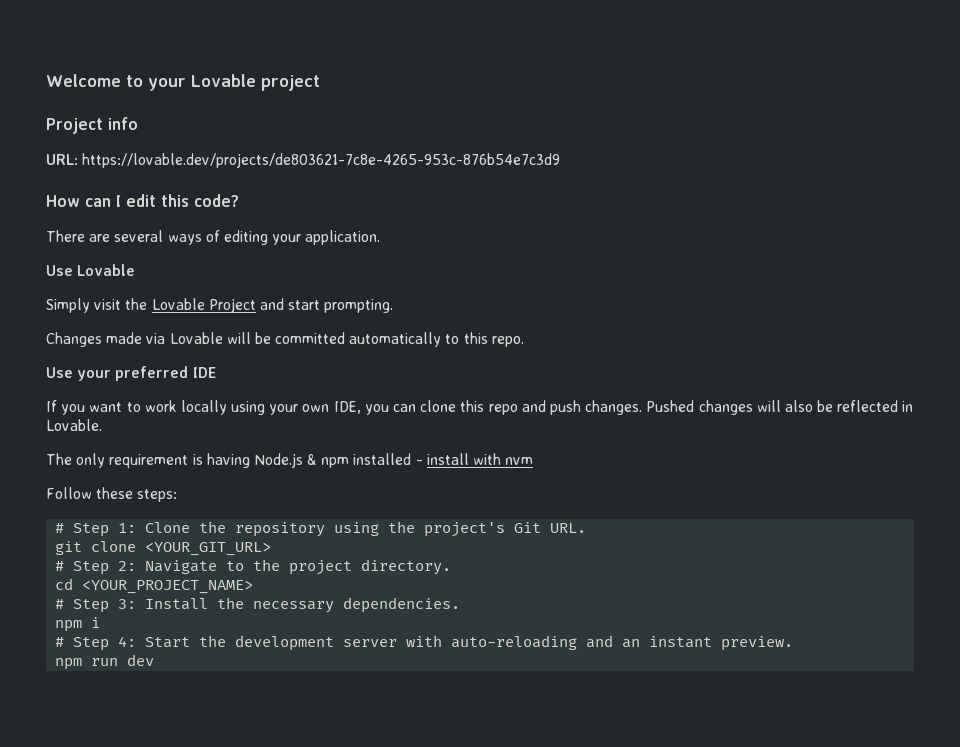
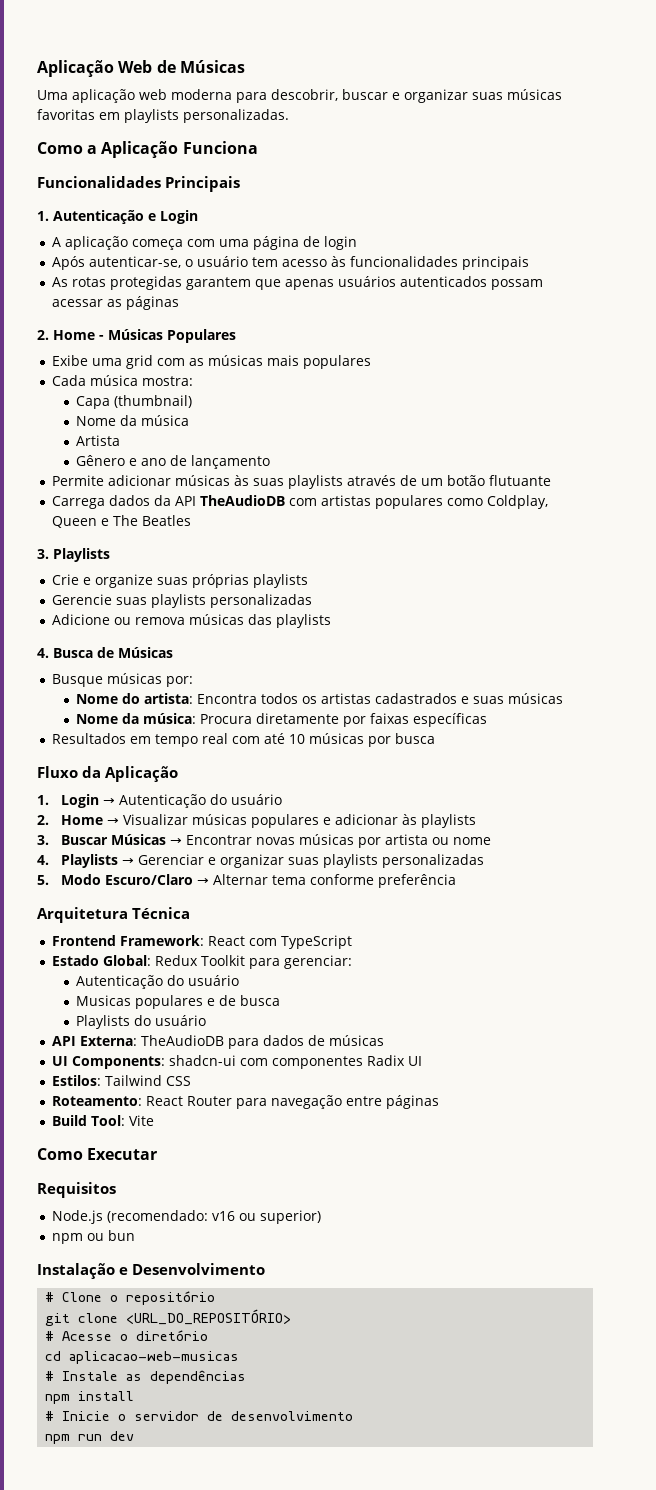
- Welcome to your Lovable project
- Project info
- URL: https://lovable.dev/projects/de803621-7c8e-4265-953c-876b54e7c3d9
- How can I edit this code?
- There are several ways of editing your application.
- Use Lovable
- Simply visit the Lovable Project and start prompting.
- Changes made via Lovable will be committed automatically to this repo.
- Use your preferred IDE
- If you want to work locally using your own IDE, you can clone this repo and push changes. Pushed changes will also be reflected in Lovable.
- The only requirement is having Node.js & npm installed - install with nvm
- Follow these steps:
- # Step 1: Clone the repository using the project's Git URL.
+ Aplicação Web de Músicas
+ Uma aplicação web moderna para descobrir, buscar e organizar suas músicas favoritas em playlists personalizadas.
+ Como a Aplicação Funciona
+ Funcionalidades Principais
+ 1. Autenticação e Login
+ A aplicação começa com uma página de login
+ Após autenticar-se, o usuário tem acesso às funcionalidades principais
+ As rotas protegidas garantem que apenas usuários autenticados possam acessar as páginas
+ 2. Home - Músicas Populares
+ Exibe uma grid com as músicas mais populares
+ Cada música mostra:
+ Capa (thumbnail)
+ Nome da música
+ Artista
+ Gênero e ano de lançamento
+ Permite adicionar músicas às suas playlists através de um botão flutuante
+ Carrega dados da API TheAudioDB com artistas populares como Coldplay, Queen e The Beatles
+ 3. Playlists
+ Crie e organize suas próprias playlists
+ Gerencie suas playlists personalizadas
+ Adicione ou remova músicas das playlists
+ 4. Busca de Músicas
+ Busque músicas por:
+ Nome do artista: Encontra todos os artistas cadastrados e suas músicas
+ Nome da música: Procura diretamente por faixas específicas
+ Resultados em tempo real com até 10 músicas por busca
+ Fluxo da Aplicação
+ 1. Login → Autenticação do usuário
+ 2. Home → Visualizar músicas populares e adicionar às playlists
+ 3. Buscar Músicas → Encontrar novas músicas por artista ou nome
+ 4. Playlists → Gerenciar e organizar suas playlists personalizadas
+ 5. Modo Escuro/Claro → Alternar tema conforme preferência
+ Arquitetura Técnica
+ Frontend Framework: React com TypeScript
+ Estado Global: Redux Toolkit para gerenciar:
+ Autenticação do usuário
+ Musicas populares e de busca
+ Playlists do usuário
+ API Externa: TheAudioDB para dados de músicas
+ UI Components: shadcn-ui com componentes Radix UI
+ Estilos: Tailwind CSS
+ Roteamento: React Router para navegação entre páginas
+ Build Tool: Vite
+ Como Executar
+ Requisitos
+ Node.js (recomendado: v16 ou superior)
+ npm ou bun
+ Instalação e Desenvolvimento
+ # Clone o repositório
- git clone <YOUR_GIT_URL>
- # Step 2: Navigate to the project directory.
+ git clone <URL_DO_REPOSITÓRIO>
+ # Acesse o diretório
- cd <YOUR_PROJECT_NAME>
- # Step 3: Install the necessary dependencies.
- npm i
- # Step 4: Start the development server with auto-reloading and an instant preview.
+ cd aplicacao-web-musicas
+ # Instale as dependências
+ npm install
+ # Inicie o servidor de desenvolvimento

